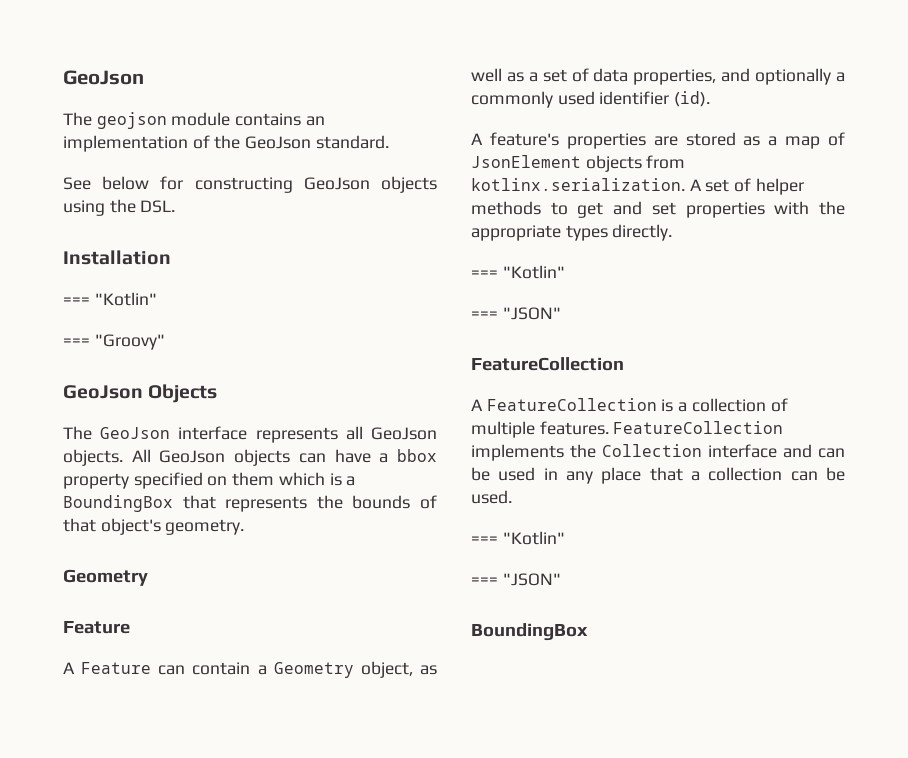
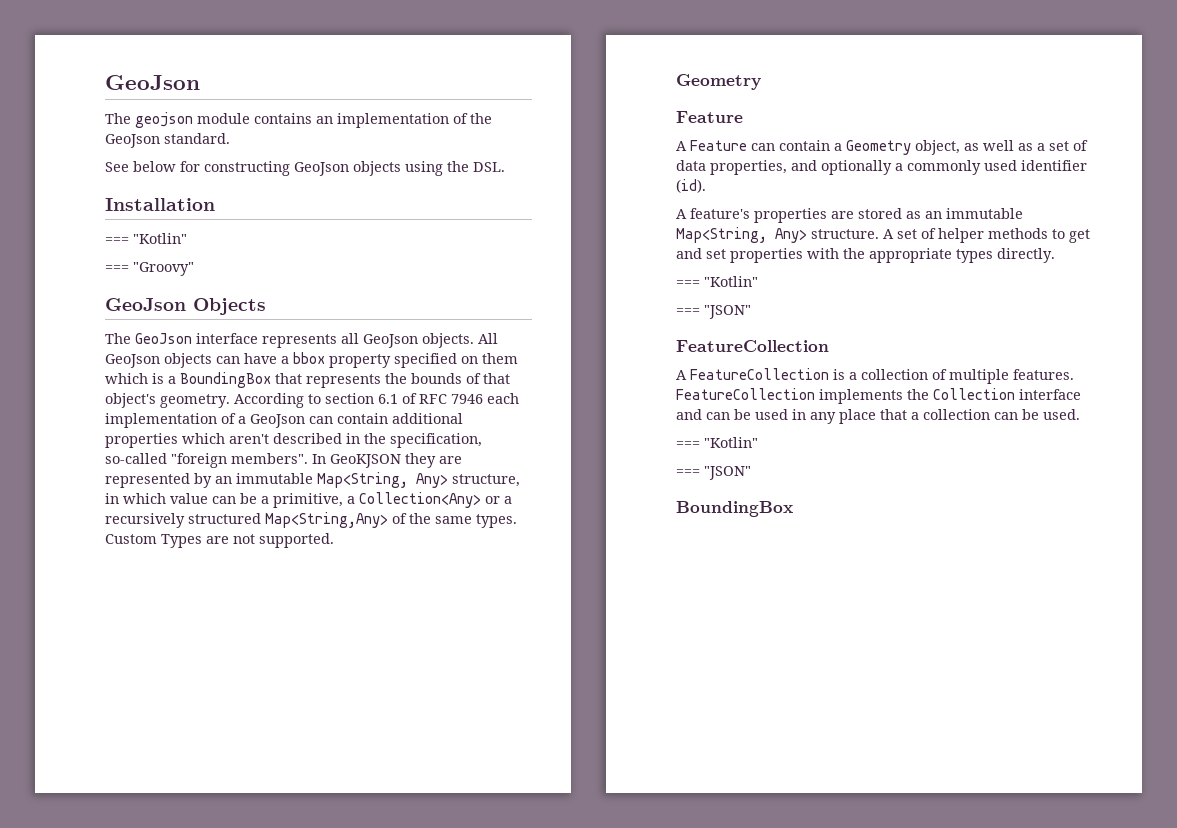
+ According to section 6.1 of RFC 7946 each implementation of a GeoJson can contain additional properties which aren't described in the specification, so-called "foreign members". In GeoKJSON they are represented by an immutable Map<String, Any> structure, in which value can be a primitive, a Collection<Any> or a recursively structured Map<String,Any> of the same types. Custom Types are not supported.
- A feature's properties are stored as a map of JsonElement objects from kotlinx.serialization. A set of helper methods to get and set properties with the appropriate types directly.
+ A feature's properties are stored as an immutable Map<String, Any> structure. A set of helper methods to get and set properties with the appropriate types directly.

